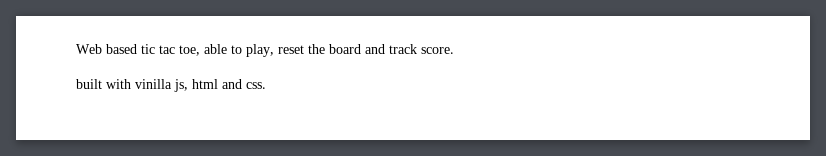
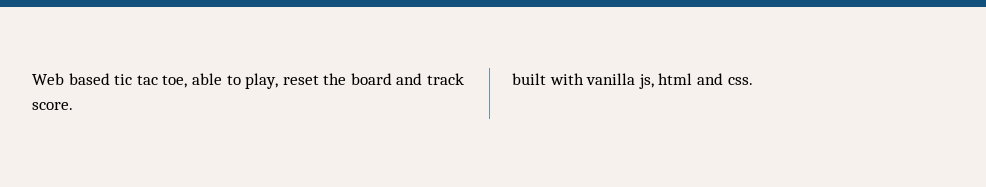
- built with vinilla js, html and css.
+ built with vanilla js, html and css.

